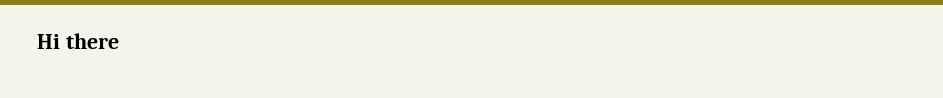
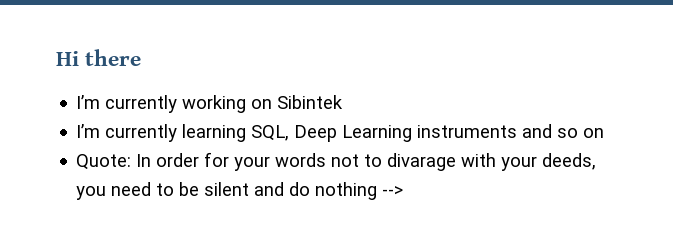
+ I’m currently working on Sibintek
+ I’m currently learning SQL, Deep Learning instruments and so on
+ Quote: In order for your words not to divarage with your deeds, you need to be silent and do nothing -->

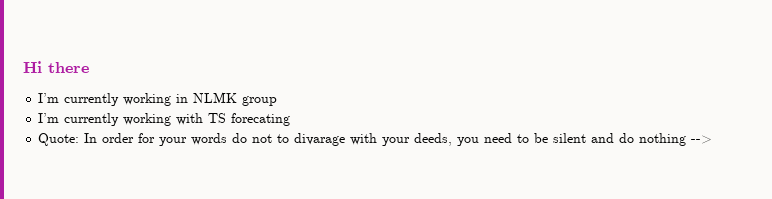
- I’m currently working on Sibintek
- I’m currently learning SQL, Deep Learning instruments and so on
+ I’m currently working in NLMK group
+ I’m currently working with TS forecating
- Quote: In order for your words not to divarage with your deeds, you need to be silent and do nothing -->
+ Quote: In order for your words do not to divarage with your deeds, you need to be silent and do nothing -->

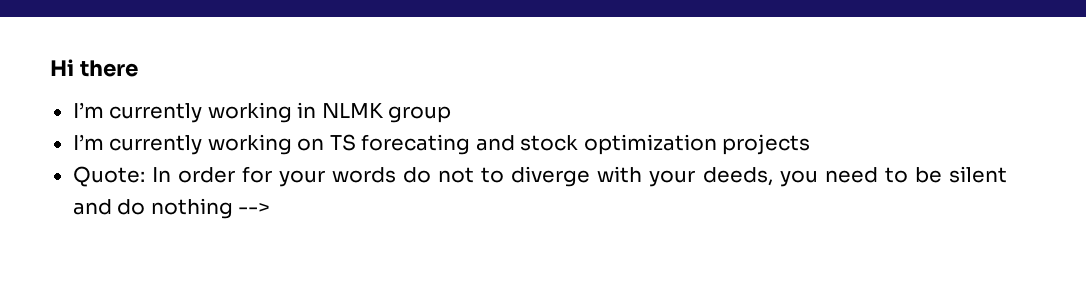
- I’m currently working with TS forecating
+ I’m currently working on TS forecating and stock optimization projects
- Quote: In order for your words do not to divarage with your deeds, you need to be silent and do nothing -->
+ Quote: In order for your words do not to diverge with your deeds, you need to be silent and do nothing -->

